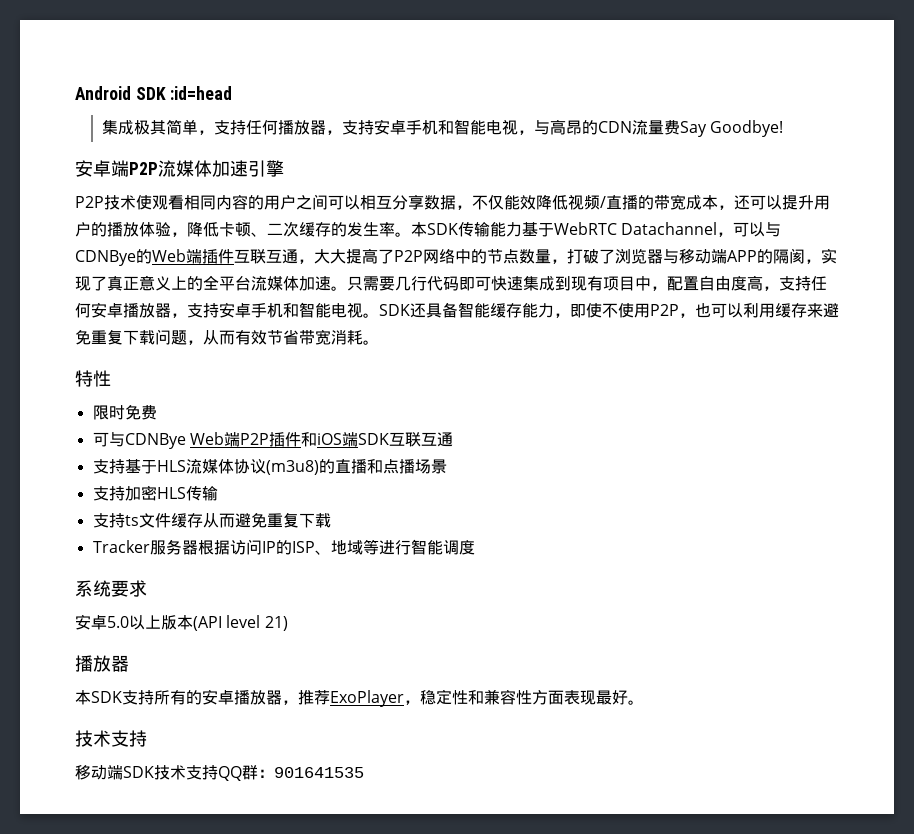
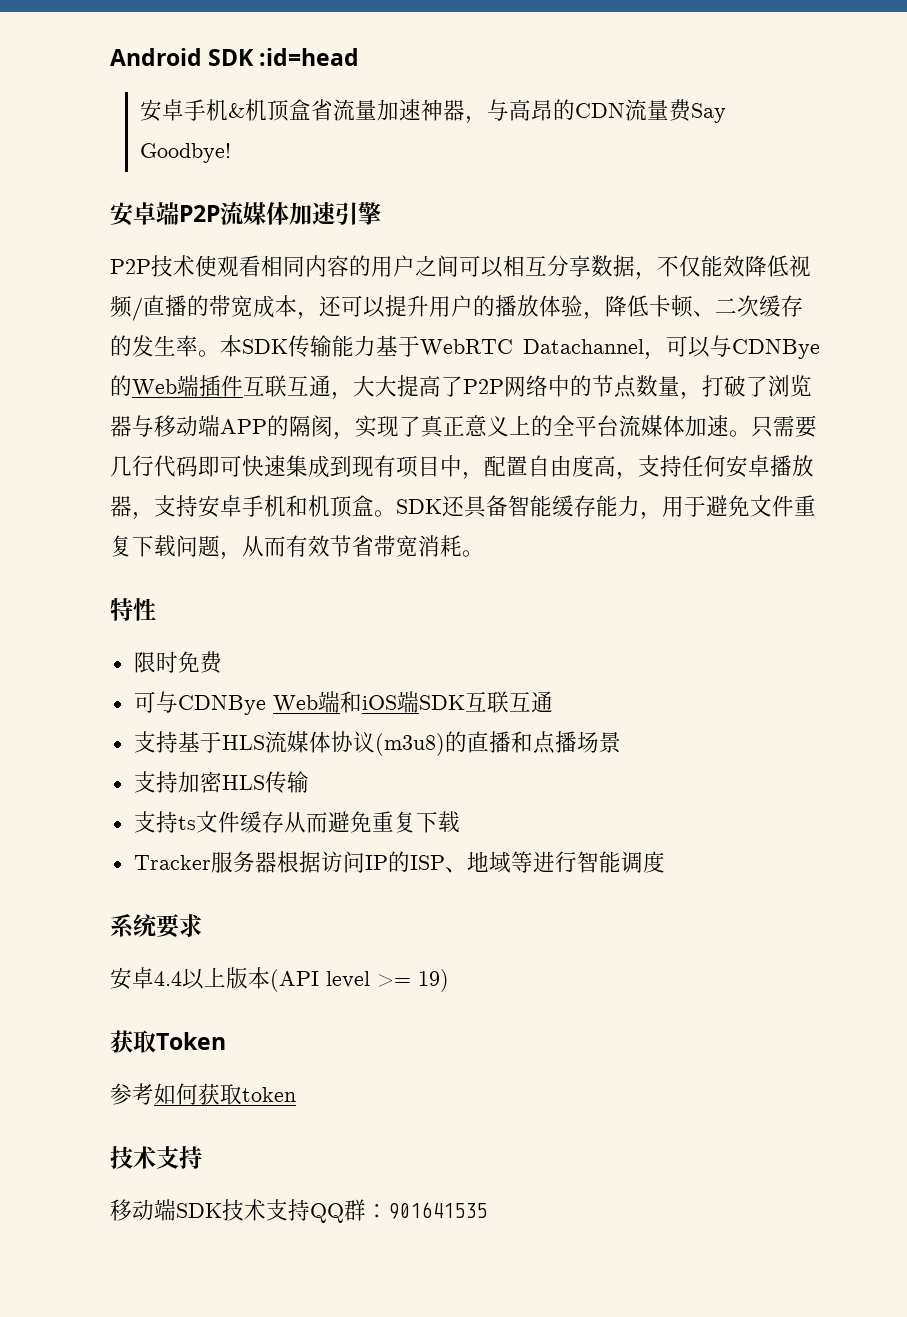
- 集成极其简单，支持任何播放器，支持安卓手机和智能电视，与高昂的CDN流量费Say Goodbye!
+ 安卓手机&机顶盒省流量加速神器，与高昂的CDN流量费Say Goodbye!
- 只需要几行代码即可快速集成到现有项目中，配置自由度高，支持任何安卓播放器，支持安卓手机和智能电视。
+ 只需要几行代码即可快速集成到现有项目中，配置自由度高，支持任何安卓播放器，支持安卓手机和机顶盒。
- SDK还具备智能缓存能力，即使不使用P2P，也可以利用缓存来避免重复下载问题，从而有效节省带宽消耗。
+ SDK还具备智能缓存能力，用于避免文件重复下载问题，从而有效节省带宽消耗。
- 可与CDNBye Web端P2P插件和iOS端SDK互联互通
+ 可与CDNBye Web端和iOS端SDK互联互通
- 安卓5.0以上版本(API level 21)
- 播放器
- 本SDK支持所有的安卓播放器，推荐ExoPlayer，稳定性和兼容性方面表现最好。
+ 安卓4.4以上版本(API level >= 19)
+ 获取Token
+ 参考如何获取token

